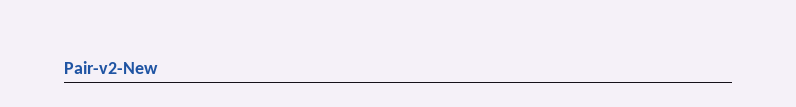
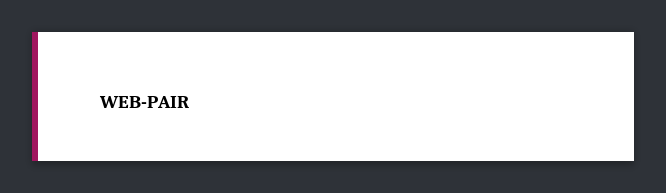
- Pair-v2-New
+ WEB-PAIR

